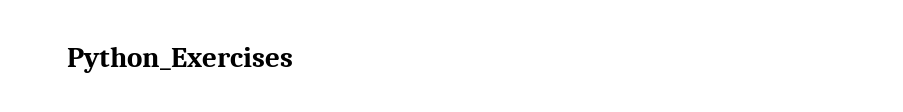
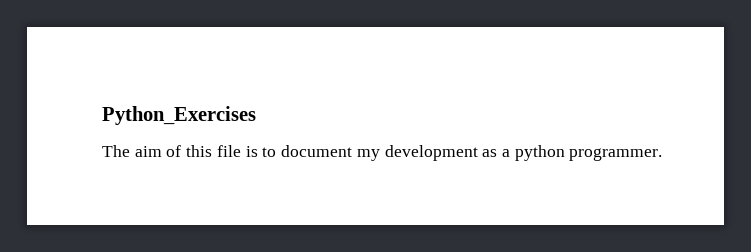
+ The aim of this file is to document my development as a python programmer.

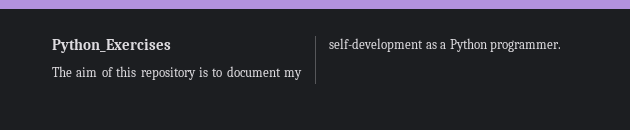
- The aim of this file is to document my development as a python programmer.
+ The aim of this repository is to document my self-development as a Python programmer.

